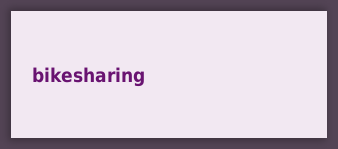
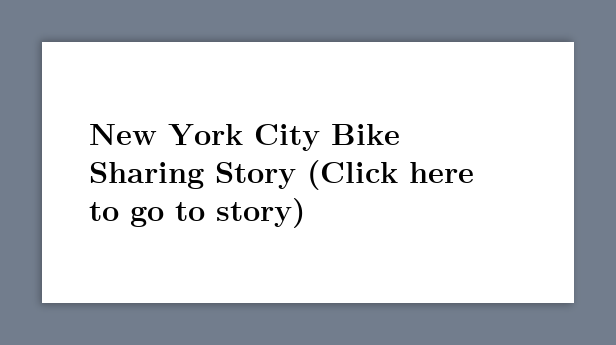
- bikesharing
+ New York City Bike Sharing Story (Click here to go to story)

